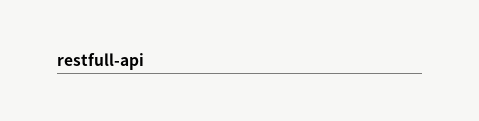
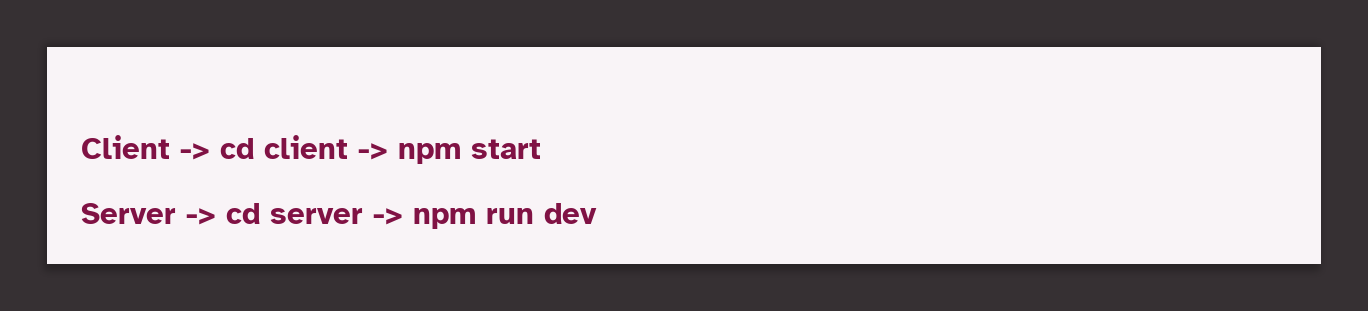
- restfull-api
+ Client -> cd client -> npm start
+ Server -> cd server -> npm run dev

